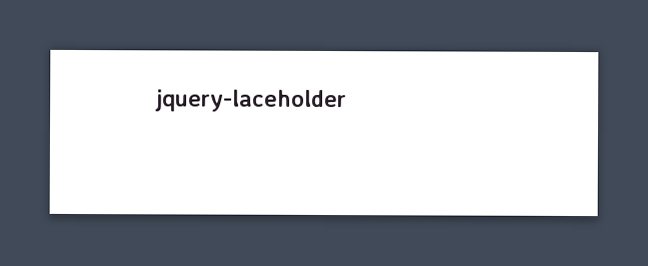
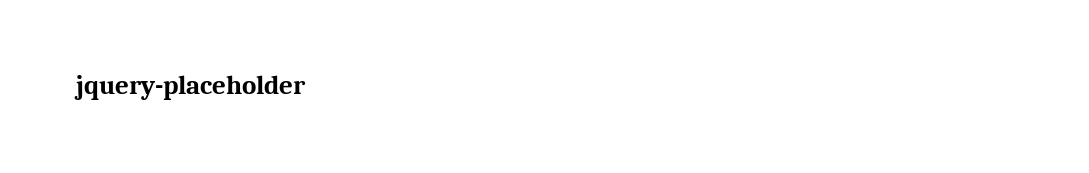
- jquery-laceholder
+ jquery-placeholder

